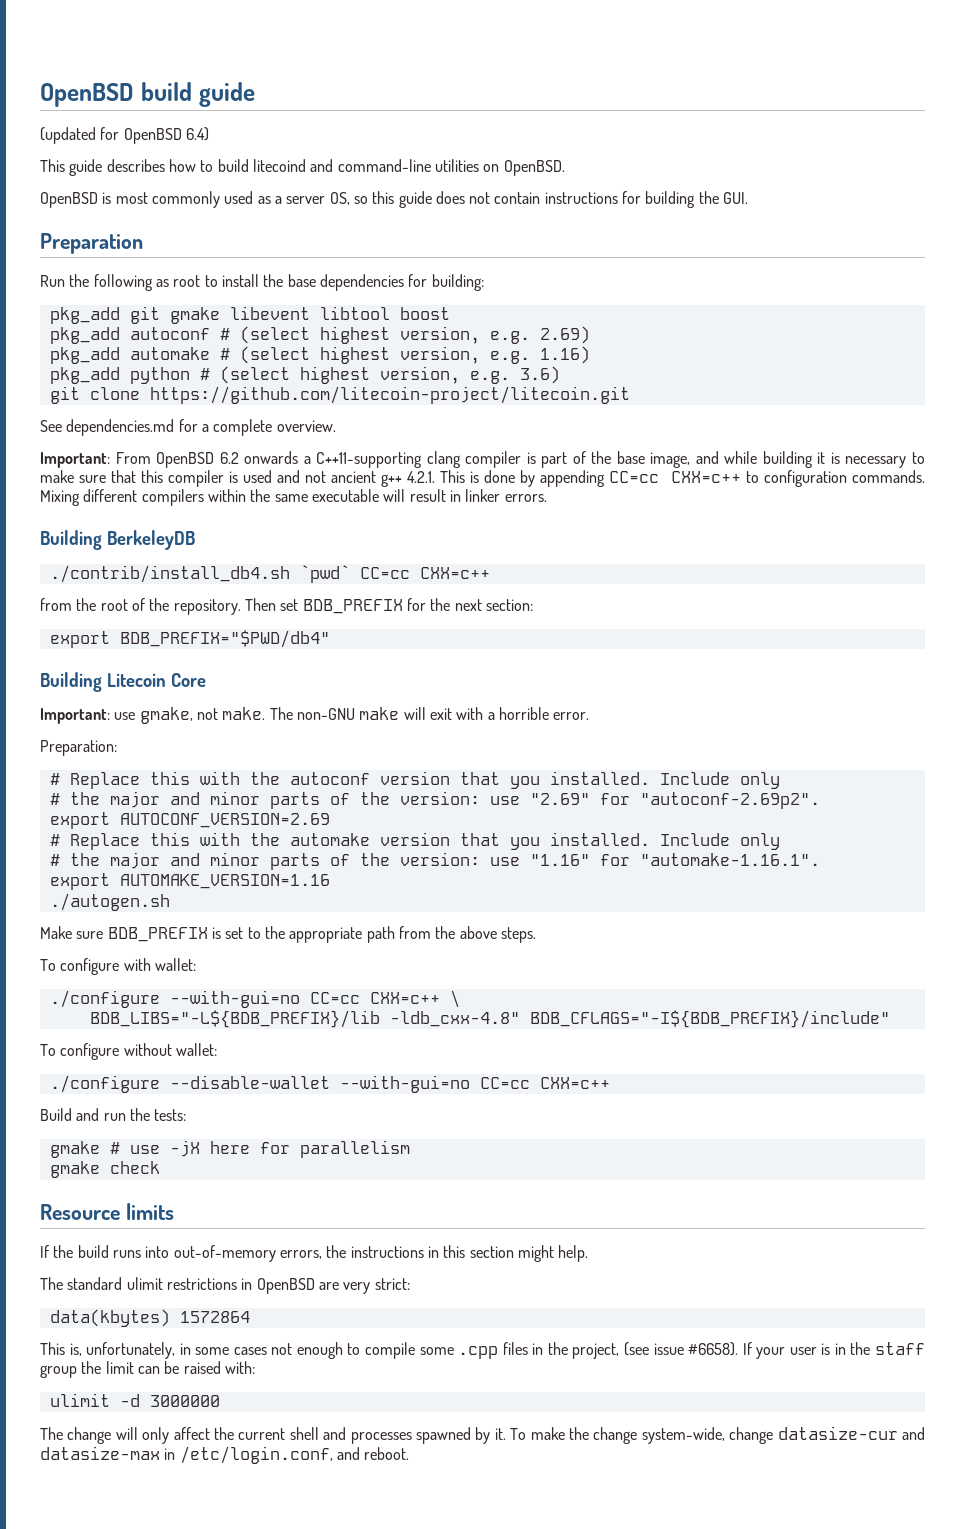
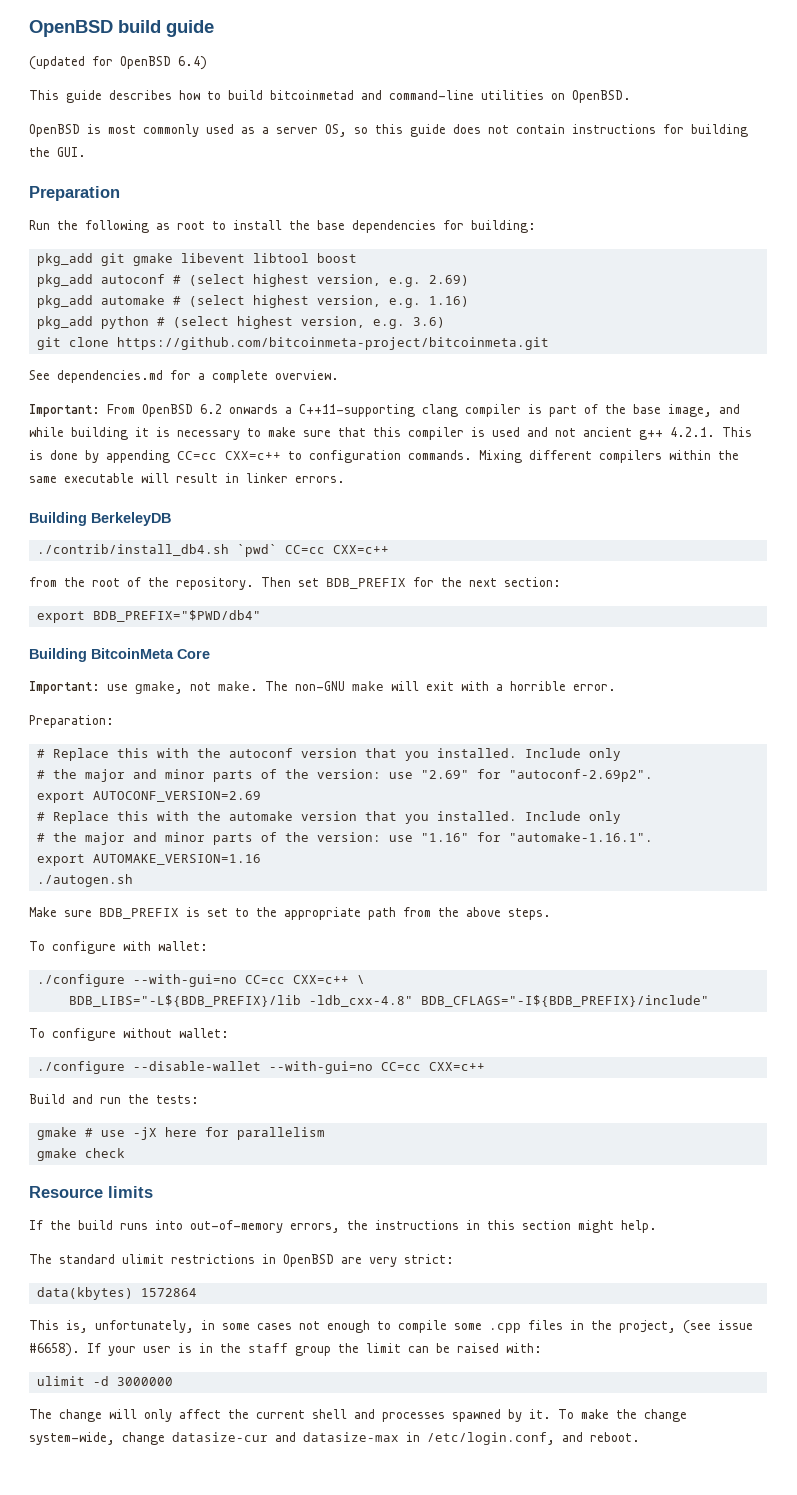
- This guide describes how to build litecoind and command-line utilities on OpenBSD.
+ This guide describes how to build bitcoinmetad and command-line utilities on OpenBSD.
- git clone https://github.com/litecoin-project/litecoin.git
+ git clone https://github.com/bitcoinmeta-project/bitcoinmeta.git
- Building Litecoin Core
+ Building BitcoinMeta Core

